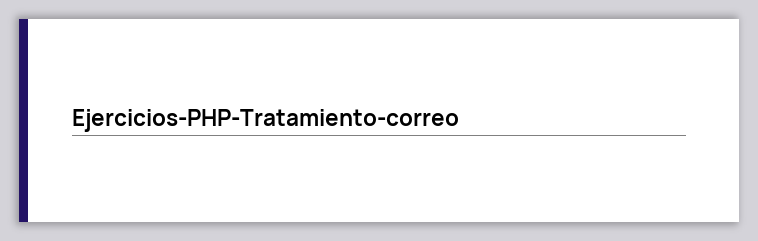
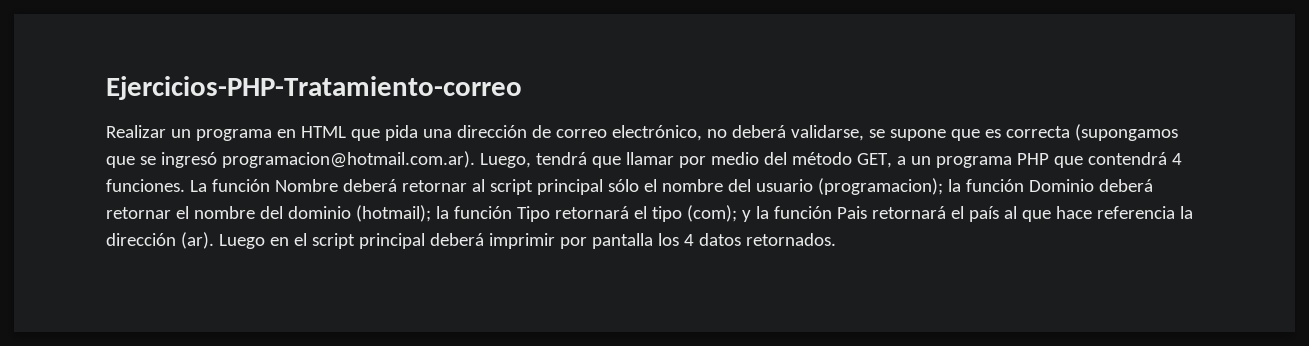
+ Realizar un programa en HTML que pida una dirección de correo electrónico, no deberá validarse, se supone que es correcta (supongamos que se ingresó programacion@hotmail.com.ar). Luego, tendrá que llamar por medio del método GET, a un programa PHP que contendrá 4 funciones. La función Nombre deberá retornar al script principal sólo el nombre del usuario (programacion); la función Dominio deberá retornar el nombre del dominio (hotmail); la función Tipo retornará el tipo (com); y la función Pais retornará el país al que hace referencia la dirección (ar). Luego en el script principal deberá imprimir por pantalla los 4 datos retornados.

